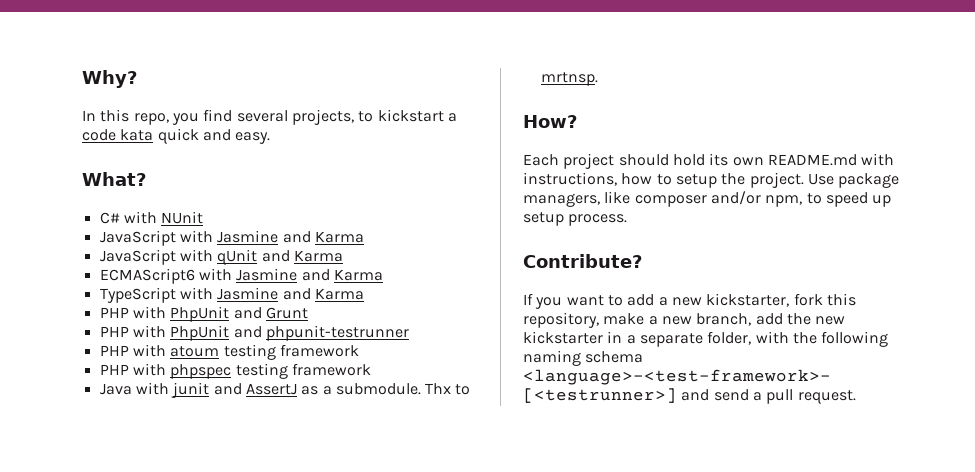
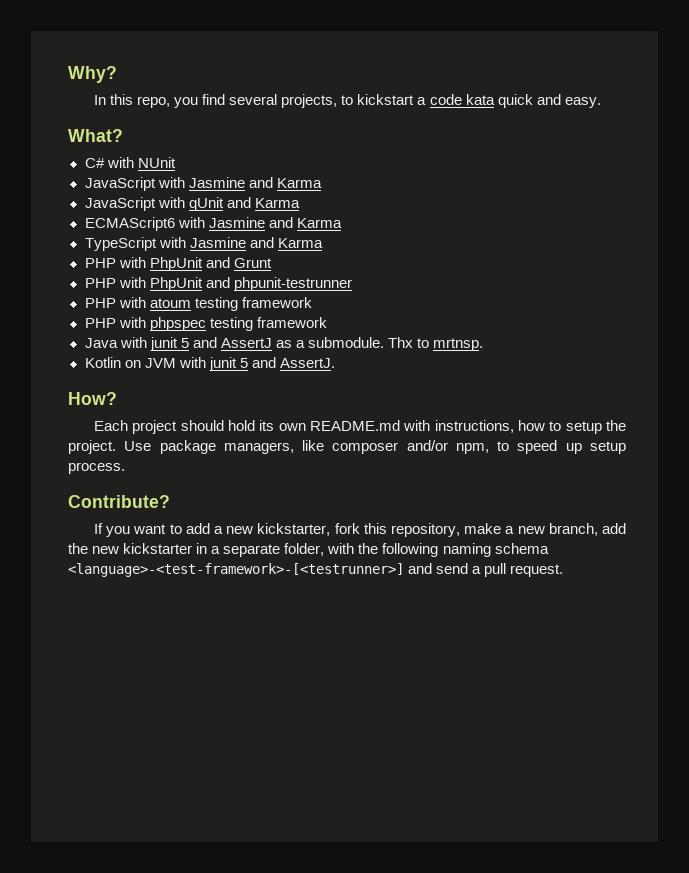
- Java with junit and AssertJ as a submodule.
+ Java with junit 5 and AssertJ as a submodule.
+ Kotlin on JVM with junit 5 and AssertJ.

